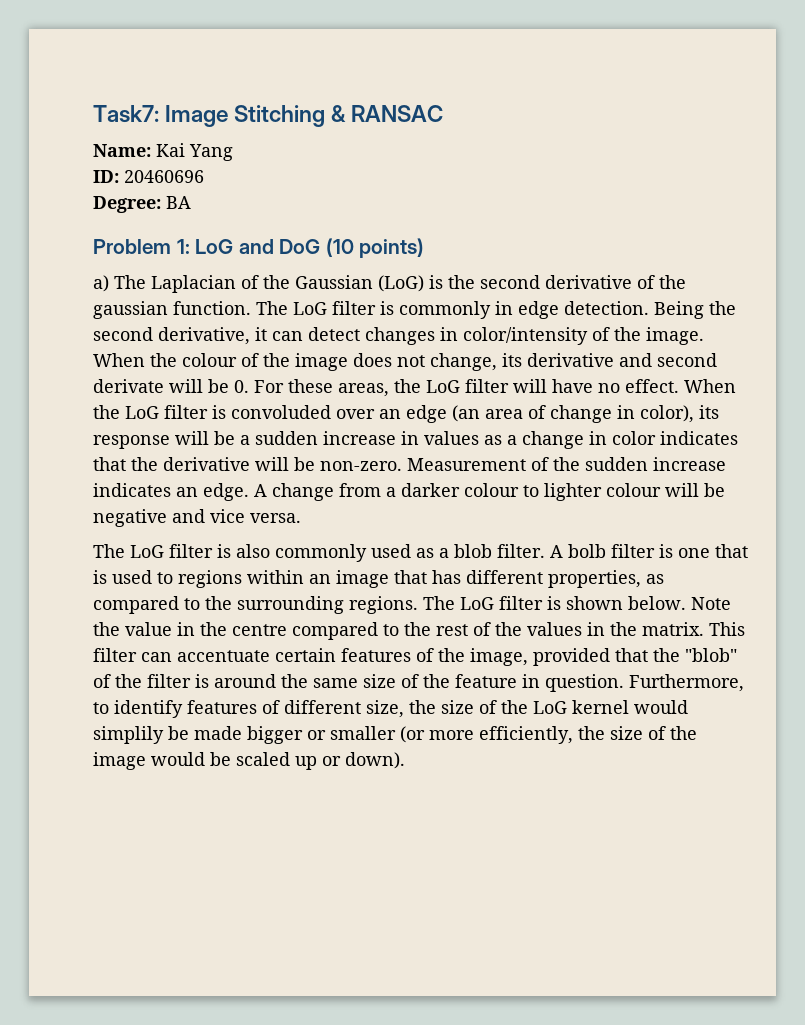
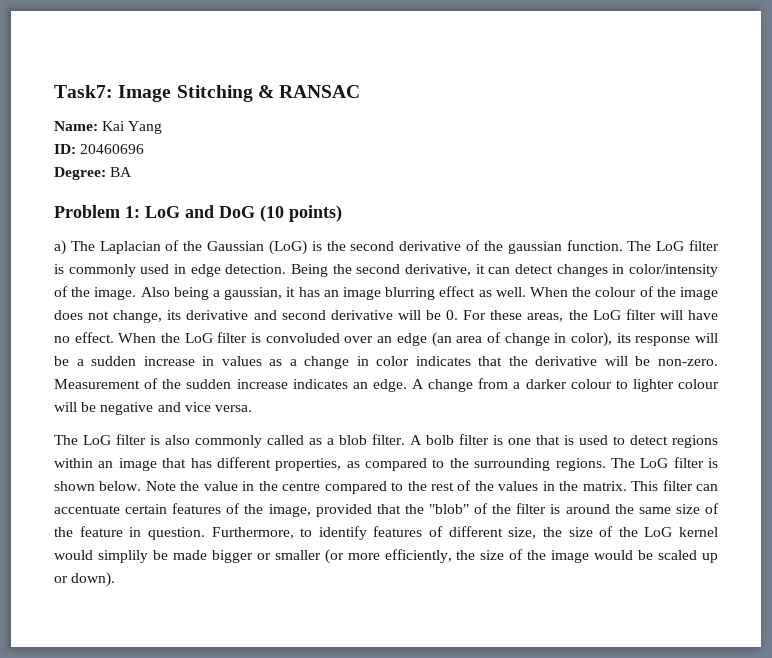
- The LoG filter is commonly in edge detection.
+ The LoG filter is commonly used in edge detection.
+ Also being a gaussian, it has an image blurring effect as well.
- When the colour of the image does not change, its derivative and second derivate will be 0. For these areas, the LoG filter will have no effect.
+ When the colour of the image does not change, its derivative and second derivative will be 0. For these areas, the LoG filter will have no effect.
- The LoG filter is also commonly used as a blob filter.
+ The LoG filter is also commonly called as a blob filter.
- A bolb filter is one that is used to regions within an image that has different properties, as compared to the surrounding regions.
+ A bolb filter is one that is used to detect regions within an image that has different properties, as compared to the surrounding regions.

